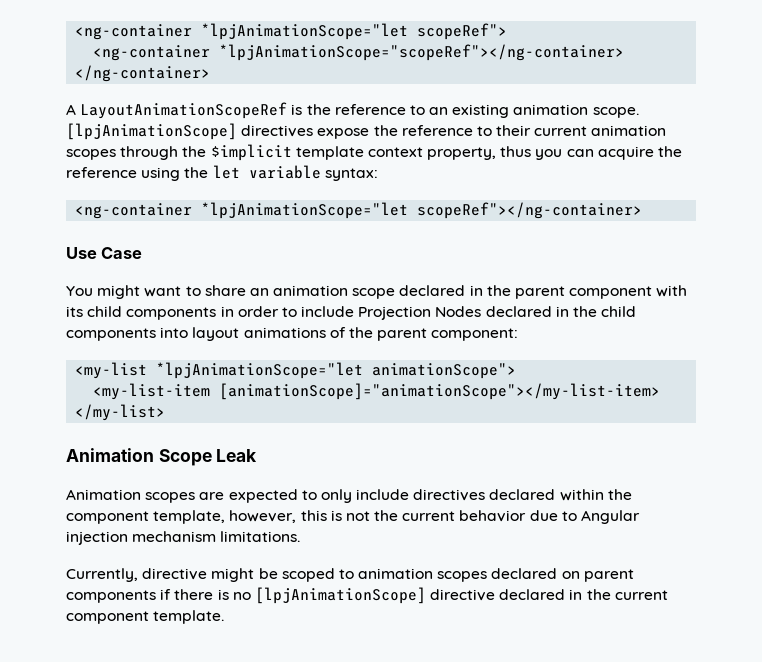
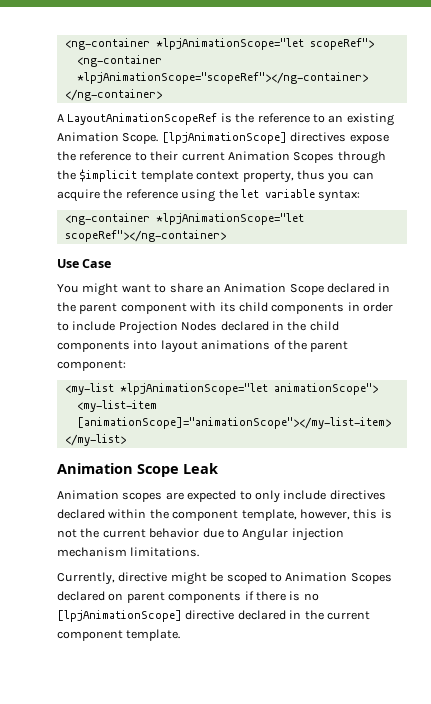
- A LayoutAnimationScopeRef is the reference to an existing animation scope.
+ A LayoutAnimationScopeRef is the reference to an existing Animation Scope.
- [lpjAnimationScope] directives expose the reference to their current animation scopes through the $implicit template context property, thus you can acquire the reference using the let variable syntax:
+ [lpjAnimationScope] directives expose the reference to their current Animation Scopes through the $implicit template context property, thus you can acquire the reference using the let variable syntax:
- You might want to share an animation scope declared in the parent component with its child components in order to include Projection Nodes declared in the child components into layout animations of the parent component:
+ You might want to share an Animation Scope declared in the parent component with its child components in order to include Projection Nodes declared in the child components into layout animations of the parent component:
- Currently, directive might be scoped to animation scopes declared on parent components if there is no [lpjAnimationScope] directive declared in the current component template.
+ Currently, directive might be scoped to Animation Scopes declared on parent components if there is no [lpjAnimationScope] directive declared in the current component template.

